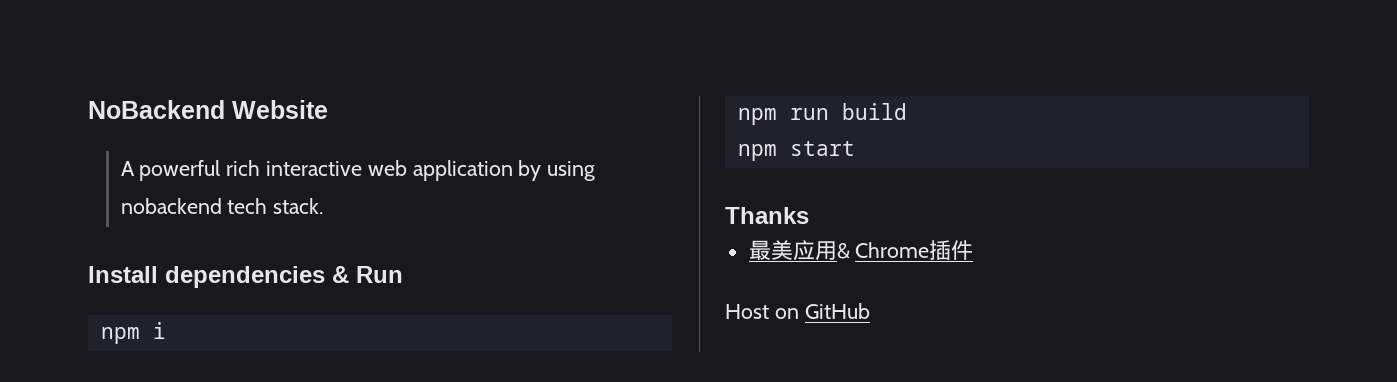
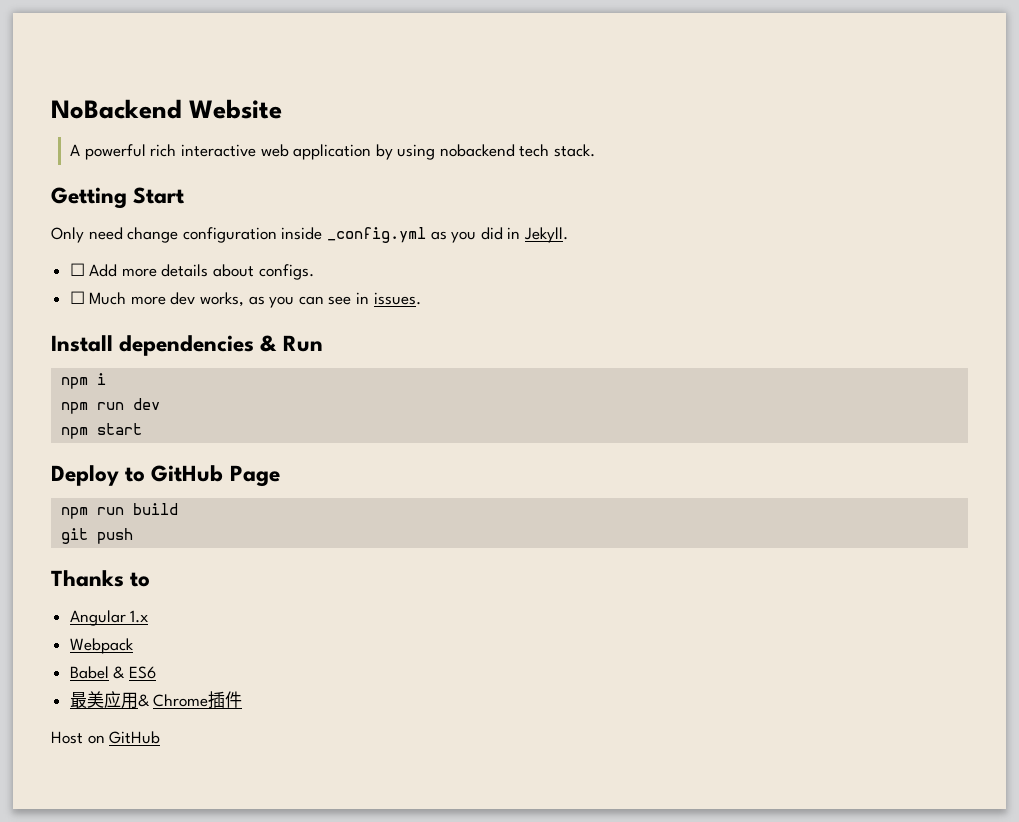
+ Getting Start
+ Only need change configuration inside _config.yml as you did in Jekyll.
+ ☐ Add more details about configs.
+ ☐ Much more dev works, as you can see in issues.
- npm run build
+ npm run dev
- Thanks
+ Deploy to GitHub Page
+ npm run build
+ git push
+ Thanks to
+ Angular 1.x
+ Webpack
+ Babel & ES6

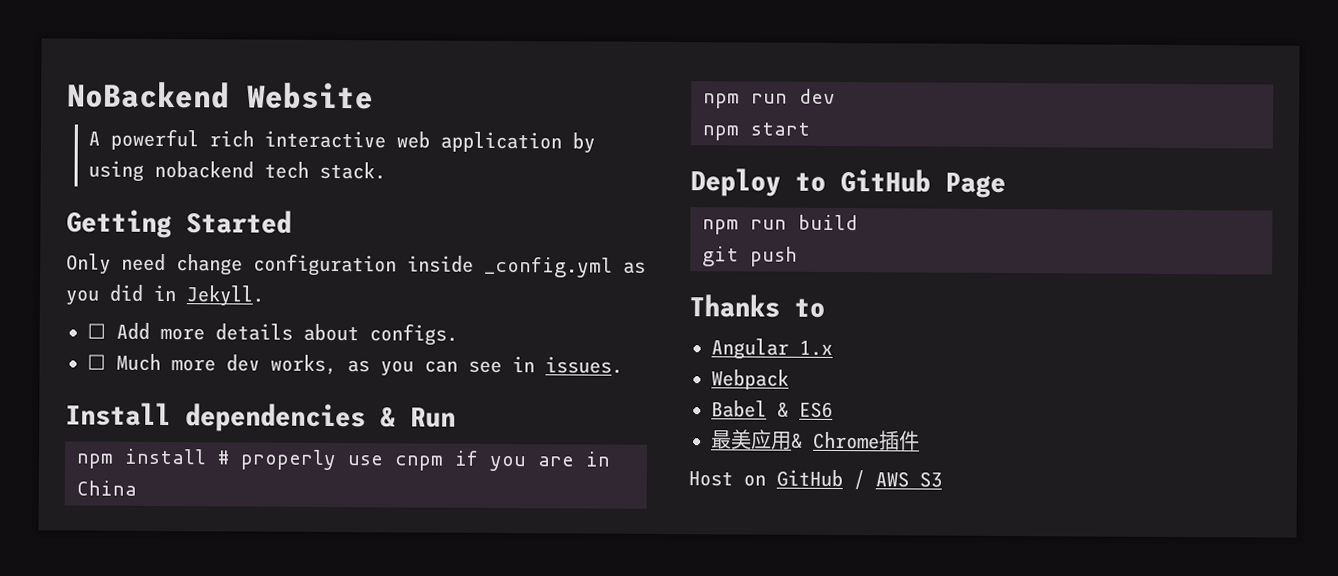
- Getting Start
+ Getting Started
- npm i
+ npm install # properly use cnpm if you are in China
- Host on GitHub
+ Host on GitHub / AWS S3

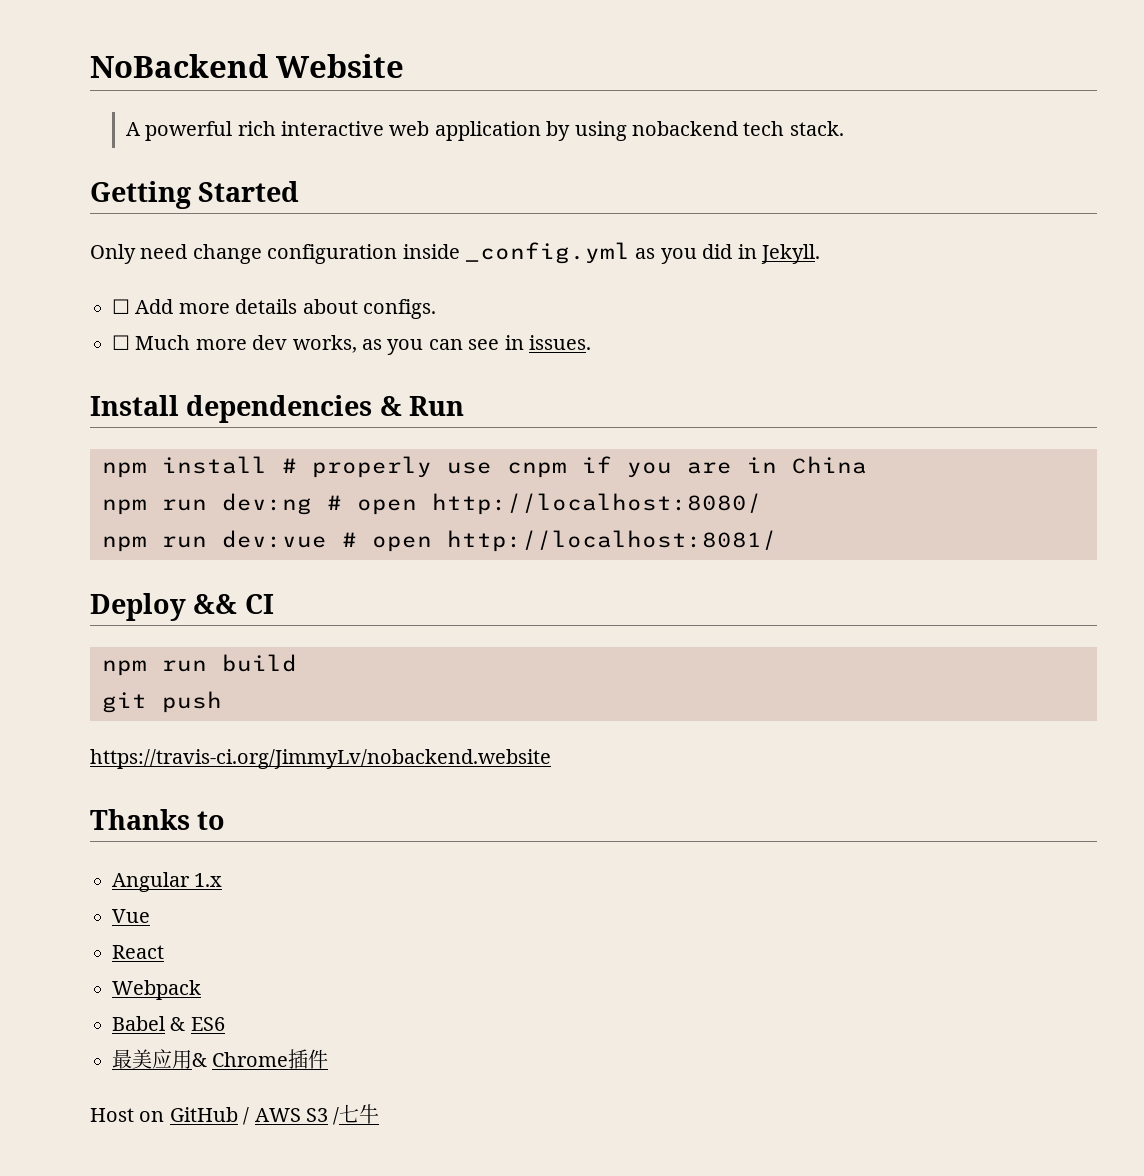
- npm run dev
- npm start
- Deploy to GitHub Page
+ npm run dev:ng # open http://localhost:8080/
+ npm run dev:vue # open http://localhost:8081/
+ Deploy && CI
+ https://travis-ci.org/JimmyLv/nobackend.website
+ Vue
+ React
- Host on GitHub / AWS S3
+ Host on GitHub / AWS S3 /七牛

